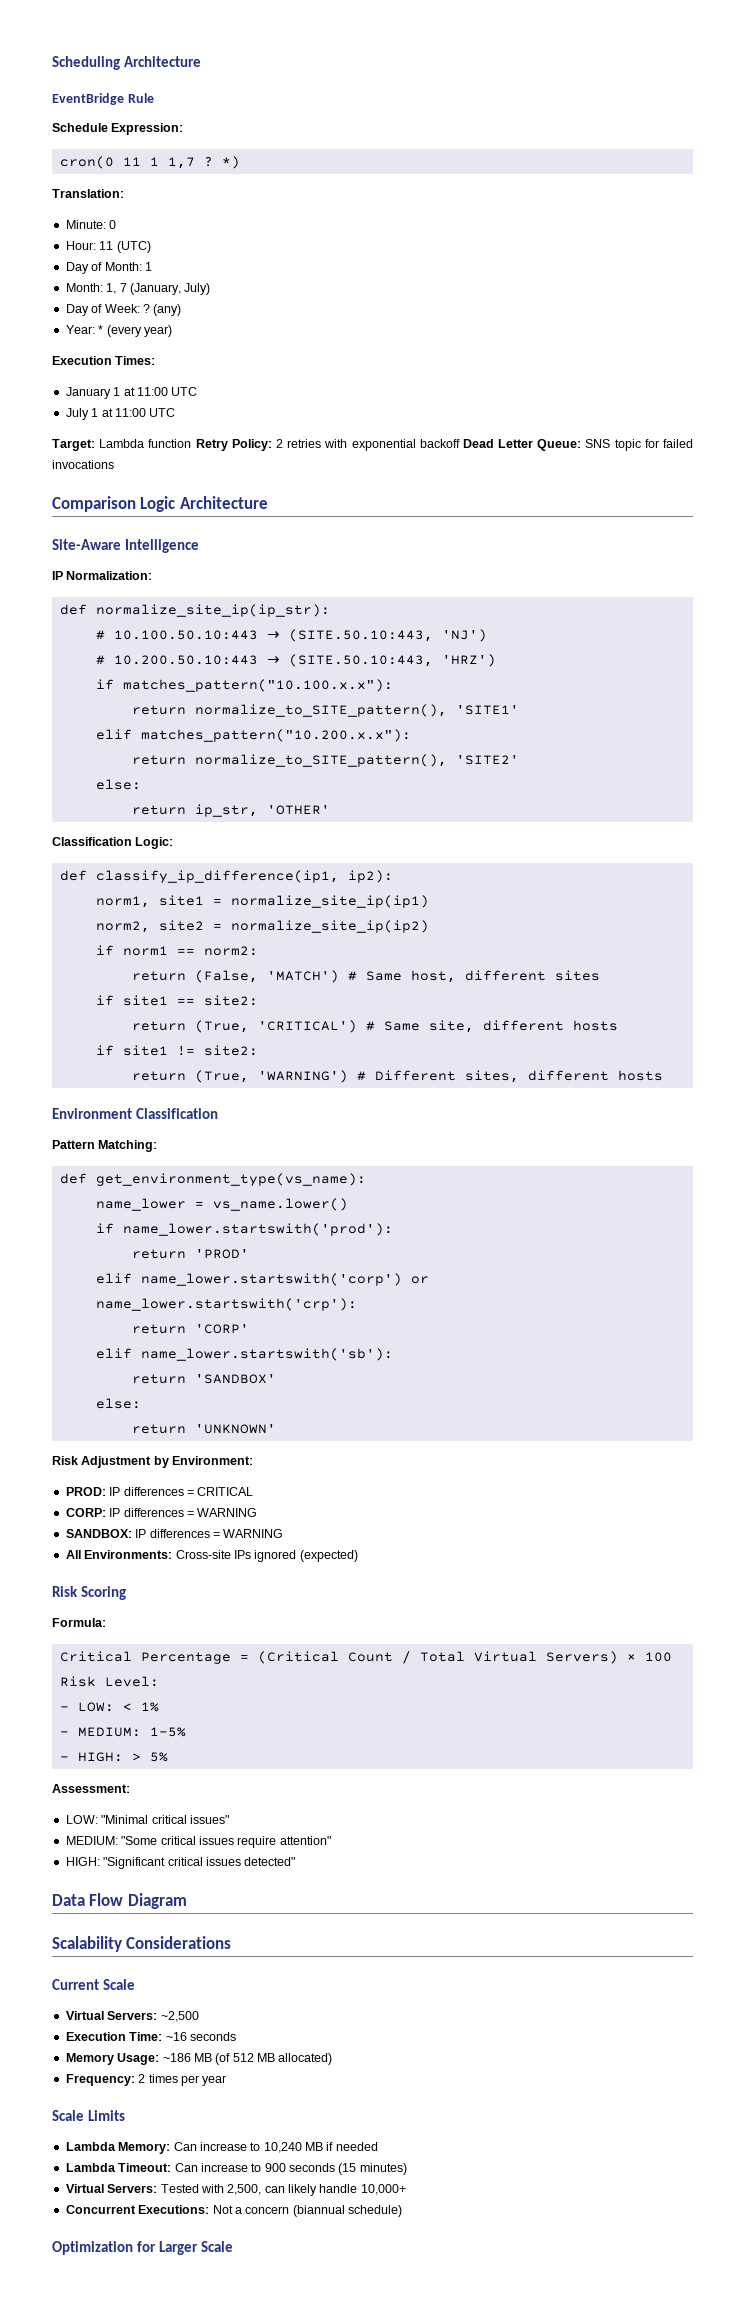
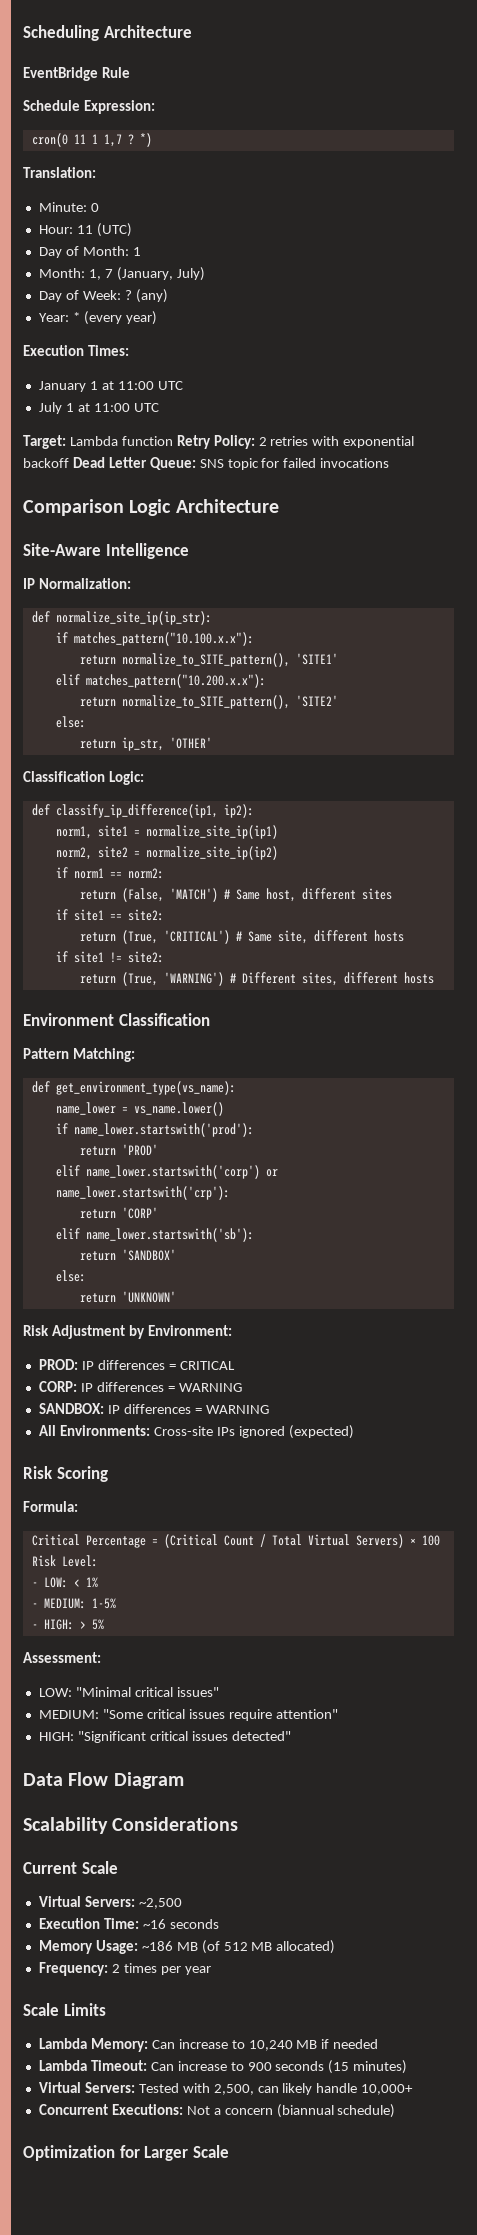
- # 10.100.50.10:443 → (SITE.50.10:443, 'NJ')
- # 10.200.50.10:443 → (SITE.50.10:443, 'HRZ')

